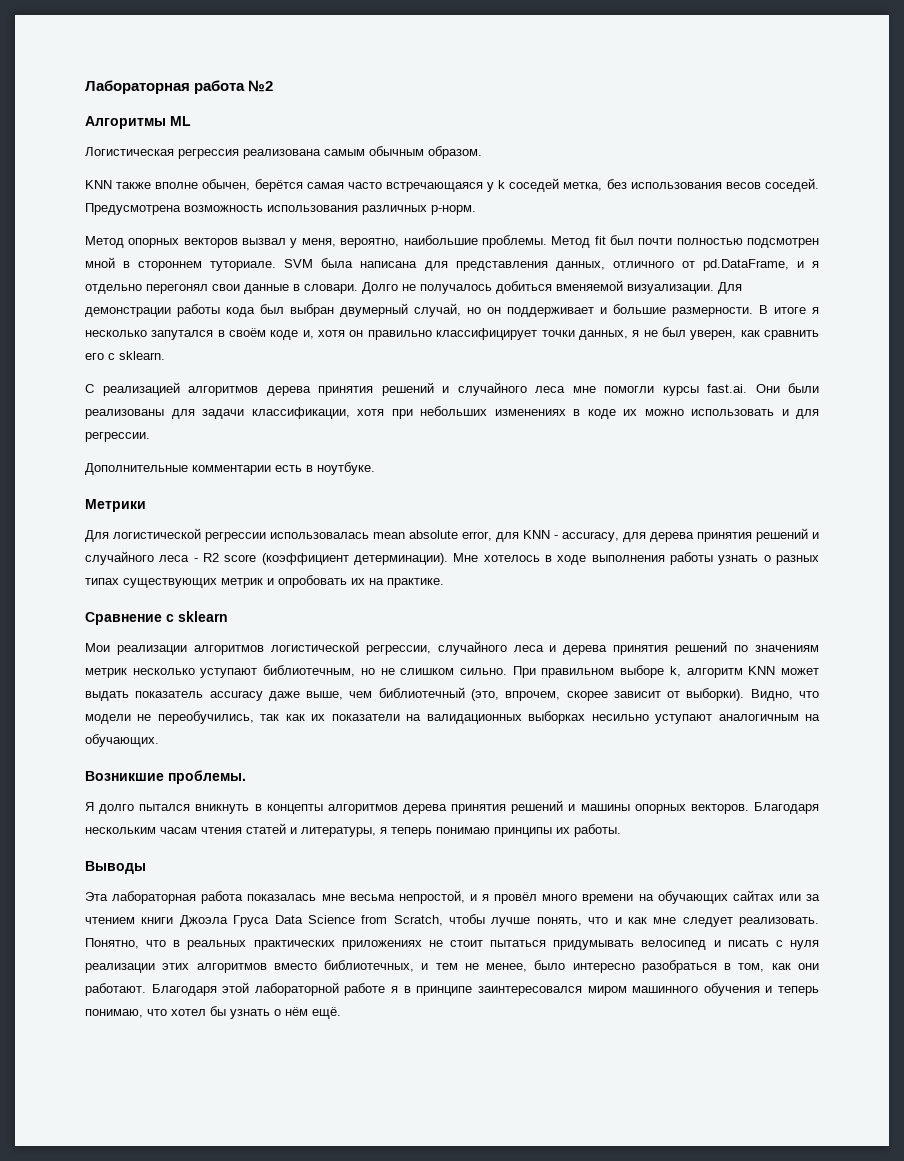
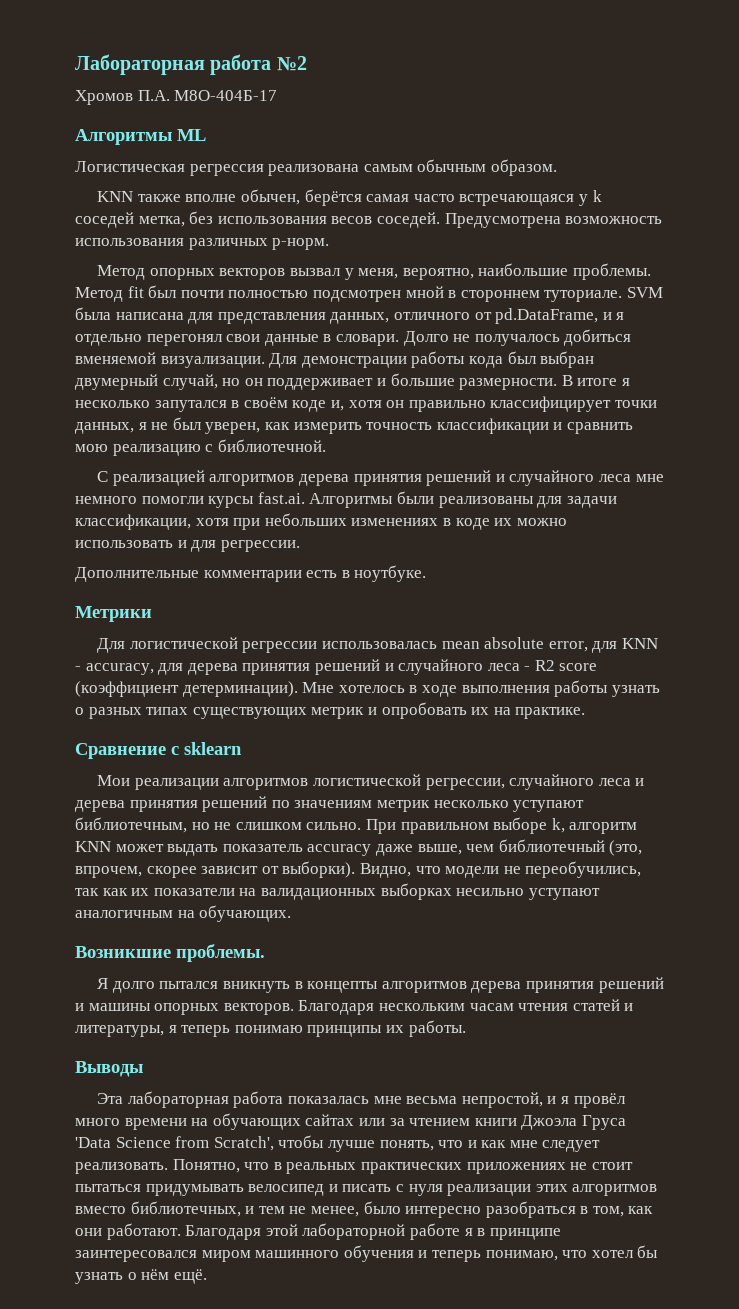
+ Хромов П.А. М8О-404Б-17
- В итоге я несколько запутался в своём коде и, хотя он правильно классифицирует точки данных, я не был уверен, как сравнить его с sklearn.
+ В итоге я несколько запутался в своём коде и, хотя он правильно классифицирует точки данных, я не был уверен, как измерить точность классификации и сравнить мою реализацию с библиотечной.
- С реализацией алгоритмов дерева принятия решений и случайного леса мне помогли курсы fast.ai. Они были реализованы для задачи классификации, хотя при небольших изменениях в коде их можно использовать и для регрессии.
+ С реализацией алгоритмов дерева принятия решений и случайного леса мне немного помогли курсы fast.ai. Алгоритмы были реализованы для задачи классификации, хотя при небольших изменениях в коде их можно использовать и для регрессии.
- Эта лабораторная работа показалась мне весьма непростой, и я провёл много времени на обучающих сайтах или за чтением книги Джоэла Груса Data Science from Scratch, чтобы лучше понять, что и как мне следует реализовать.
+ Эта лабораторная работа показалась мне весьма непростой, и я провёл много времени на обучающих сайтах или за чтением книги Джоэла Груса 'Data Science from Scratch', чтобы лучше понять, что и как мне следует реализовать.

